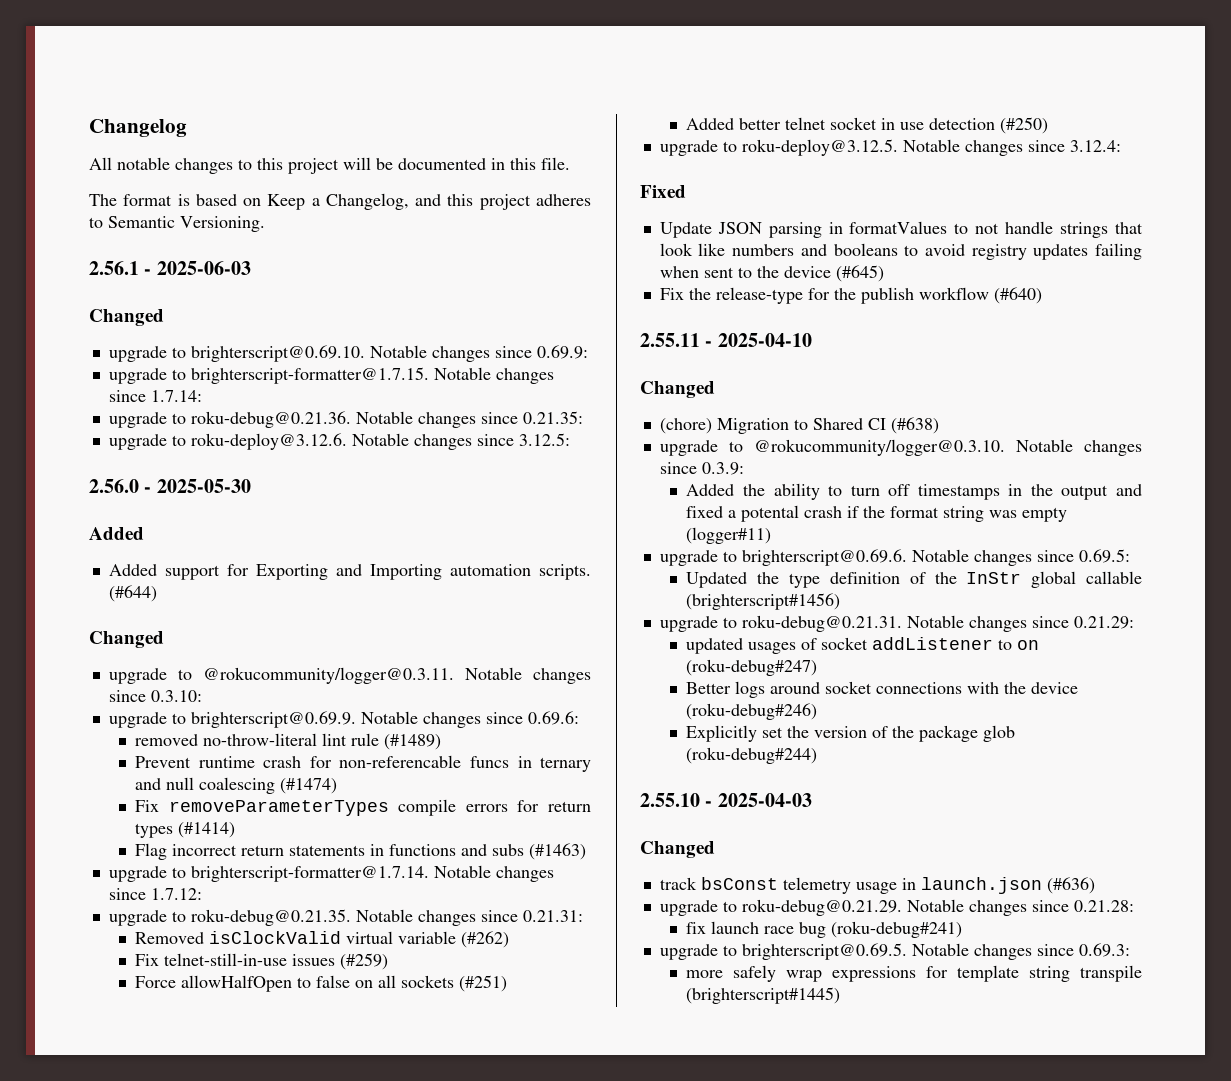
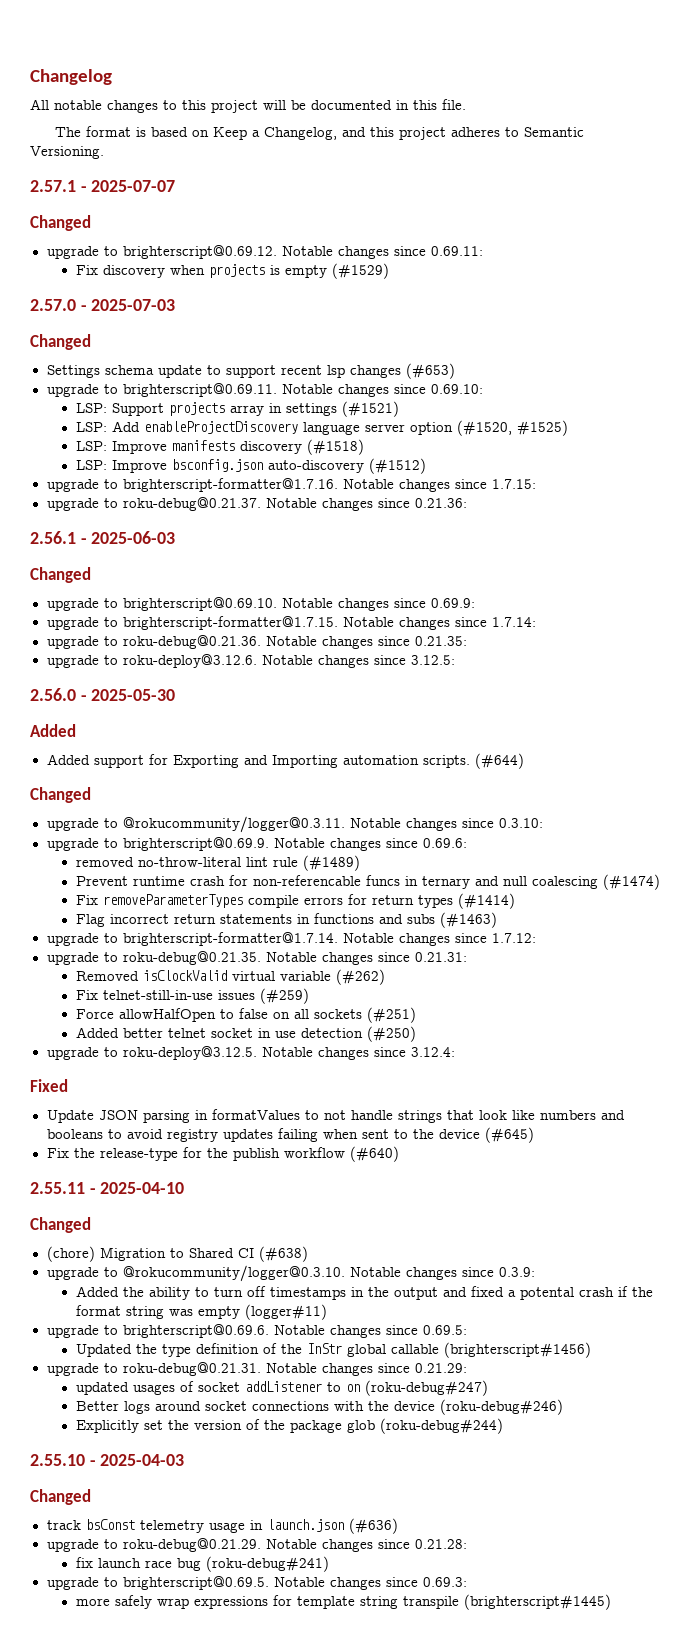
+ 2.57.1 - 2025-07-07
+ Changed
+ upgrade to brighterscript@0.69.12. Notable changes since 0.69.11:
+ Fix discovery when projects is empty (#1529)
+ 2.57.0 - 2025-07-03
+ Changed
+ Settings schema update to support recent lsp changes (#653)
+ upgrade to brighterscript@0.69.11. Notable changes since 0.69.10:
+ LSP: Support projects array in settings (#1521)
+ LSP: Add enableProjectDiscovery language server option (#1520, #1525)
+ LSP: Improve manifests discovery (#1518)
+ LSP: Improve bsconfig.json auto-discovery (#1512)
+ upgrade to brighterscript-formatter@1.7.16. Notable changes since 1.7.15:
+ upgrade to roku-debug@0.21.37. Notable changes since 0.21.36:

